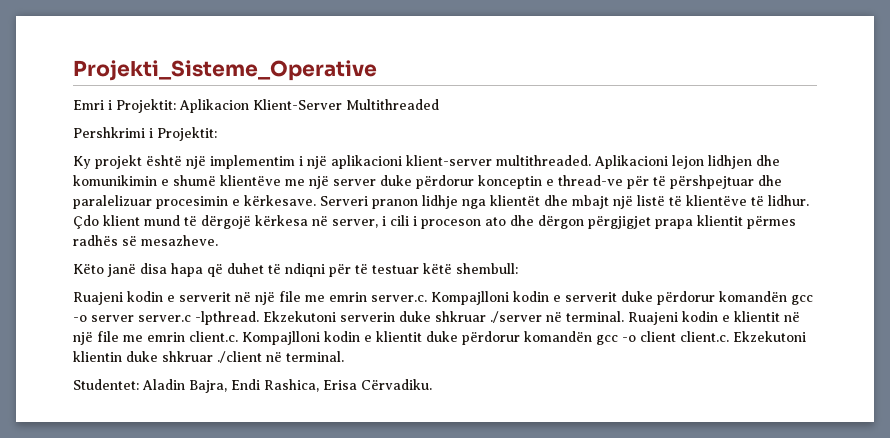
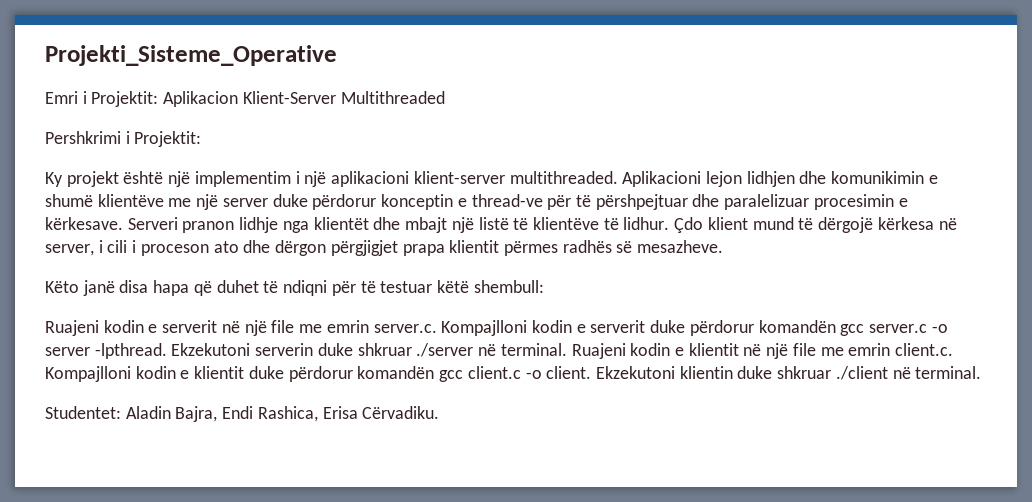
- Ruajeni kodin e serverit në një file me emrin server.c. Kompajlloni kodin e serverit duke përdorur komandën gcc -o server server.c -lpthread.
+ Ruajeni kodin e serverit në një file me emrin server.c. Kompajlloni kodin e serverit duke përdorur komandën gcc server.c -o server -lpthread.
- Ruajeni kodin e klientit në një file me emrin client.c. Kompajlloni kodin e klientit duke përdorur komandën gcc -o client client.c. Ekzekutoni klientin duke shkruar ./client në terminal.
+ Ruajeni kodin e klientit në një file me emrin client.c. Kompajlloni kodin e klientit duke përdorur komandën gcc client.c -o client. Ekzekutoni klientin duke shkruar ./client në terminal.

